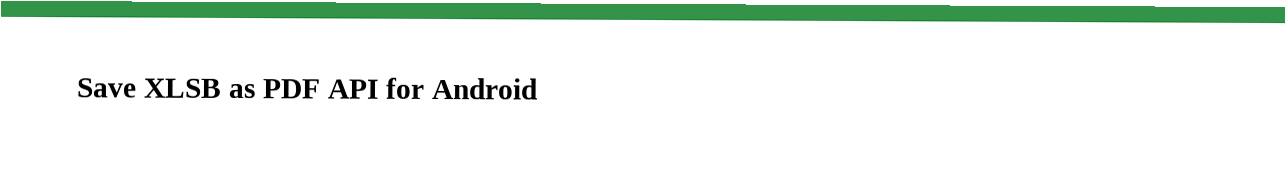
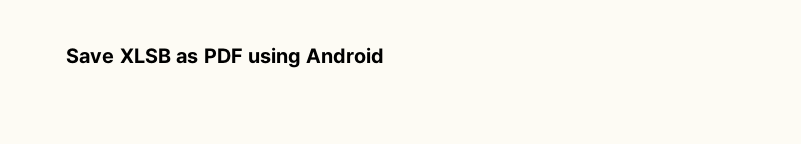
- Save XLSB as PDF API for Android
+ Save XLSB as PDF using Android

